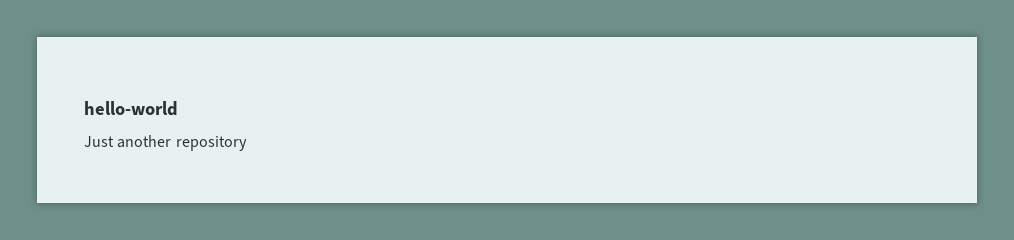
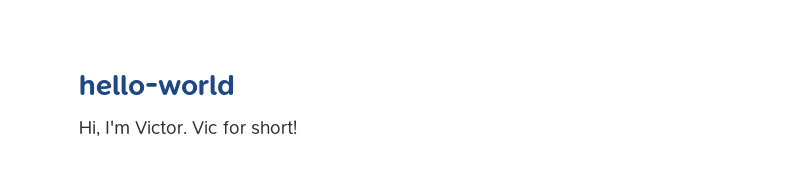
- Just another repository
+ Hi, I'm Victor. Vic for short!

